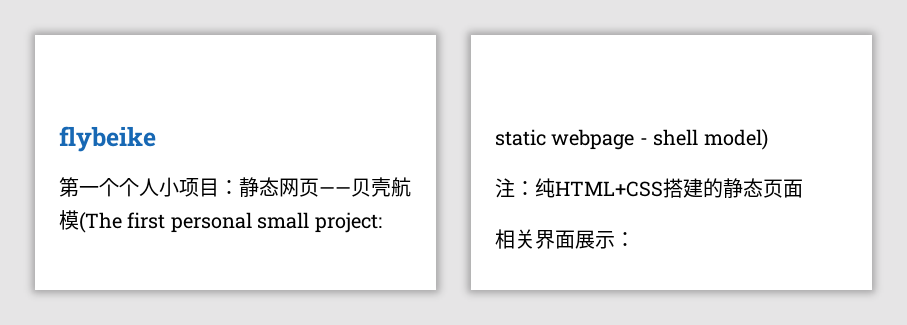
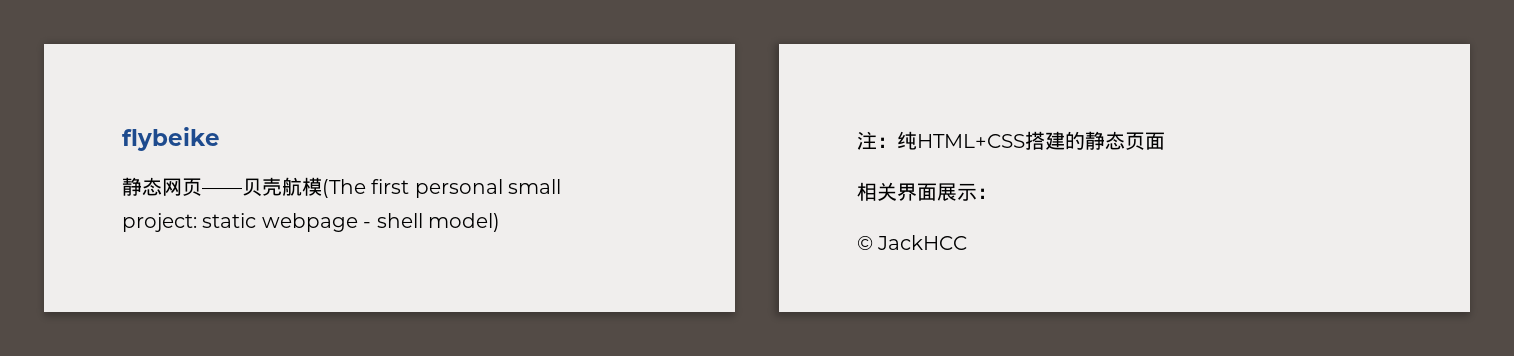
- 第一个个人小项目：静态网页——贝壳航模(The first personal small project: static webpage - shell model)
+ 静态网页——贝壳航模(The first personal small project: static webpage - shell model)
+ © JackHCC

